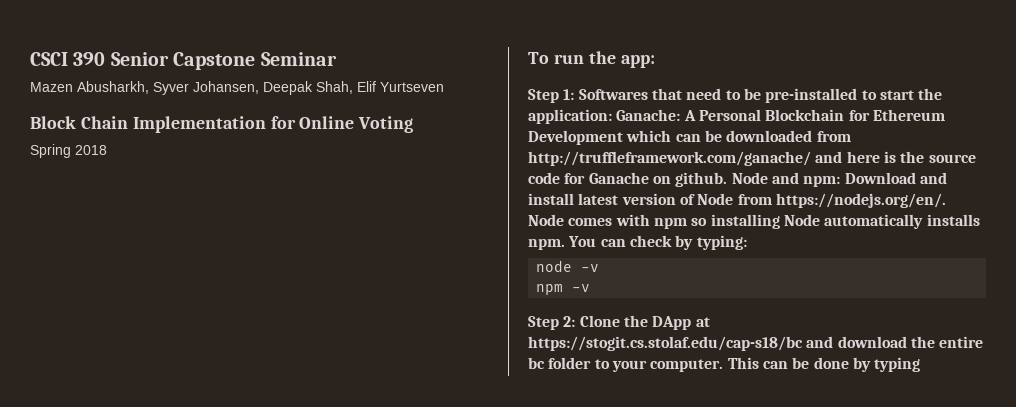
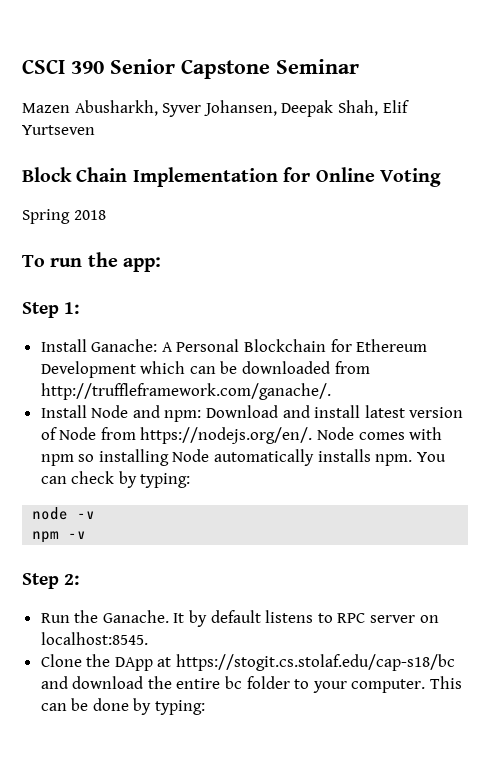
- Step 1: Softwares that need to be pre-installed to start the application: Ganache: A Personal Blockchain for Ethereum Development which can be downloaded from http://truffleframework.com/ganache/ and here is the source code for Ganache on github. Node and npm: Download and install latest version of Node from https://nodejs.org/en/. Node comes with npm so installing Node automatically installs npm.
+ Step 1:
+ Install Ganache: A Personal Blockchain for Ethereum Development which can be downloaded from http://truffleframework.com/ganache/.
+ Install Node and npm: Download and install latest version of Node from https://nodejs.org/en/. Node comes with npm so installing Node automatically installs npm.
- Step 2: Clone the DApp at https://stogit.cs.stolaf.edu/cap-s18/bc and download the entire bc folder to your computer.
+ Step 2:
+ Run the Ganache. It by default listens to RPC server on localhost:8545.
+ Clone the DApp at https://stogit.cs.stolaf.edu/cap-s18/bc and download the entire bc folder to your computer.
- This can be done by typing
+ This can be done by typing:

